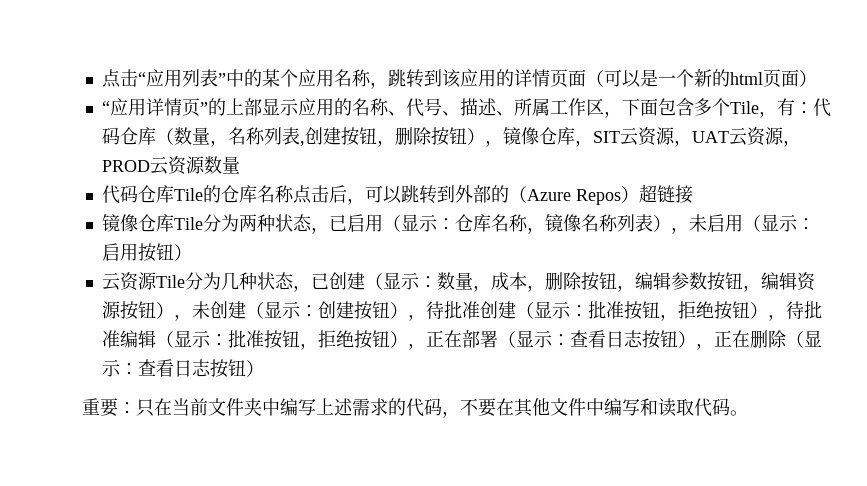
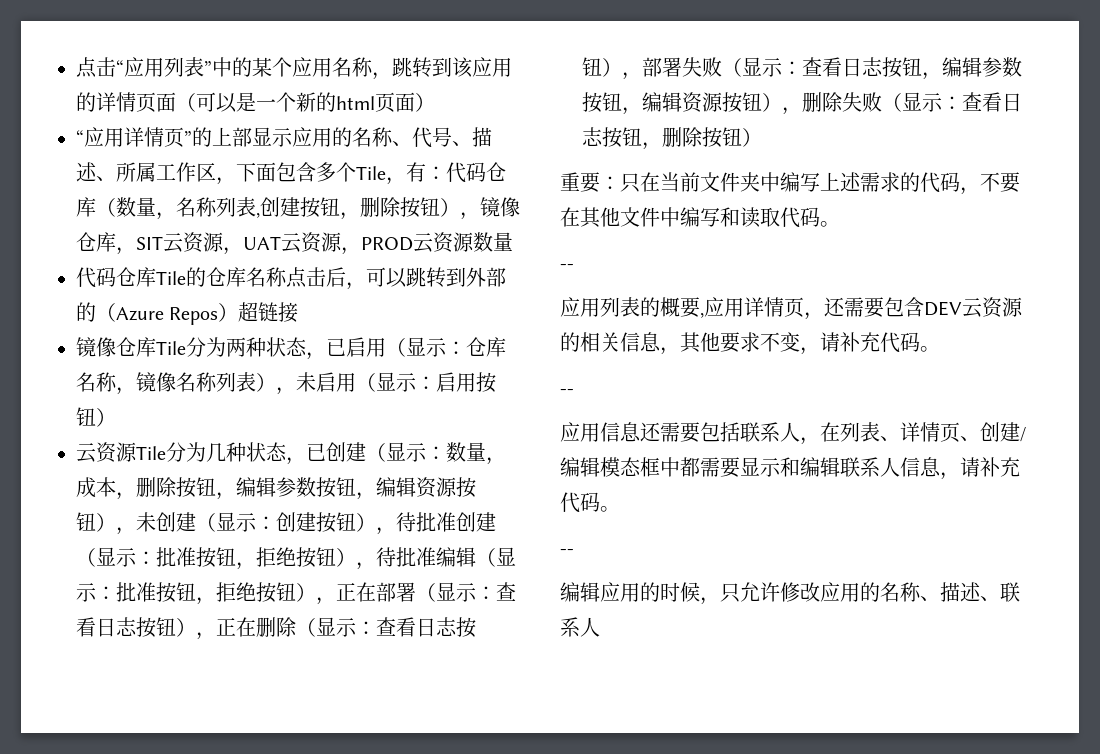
- 查看日志按钮），正在删除（显示：查看日志按钮）
+ 查看日志按钮），正在删除（显示：查看日志按钮），部署失败（显示：查看日志按钮，编辑参数按钮，编辑资源按钮），删除失败（显示：查看日志按钮，删除按钮）
  重要：只在当前文件夹中编写上述需求的代码，不要在其他文件中编写和读取代码。
+ --
+ 应用列表的概要,应用详情页，还需要包含DEV云资源的相关信息，其他要求不变，请补充代码。
+ --
+ 应用信息还需要包括联系人，在列表、详情页、创建/编辑模态框中都需要显示和编辑联系人信息，请补充代码。
+ --
+ 编辑应用的时候，只允许修改应用的名称、描述、联系人

